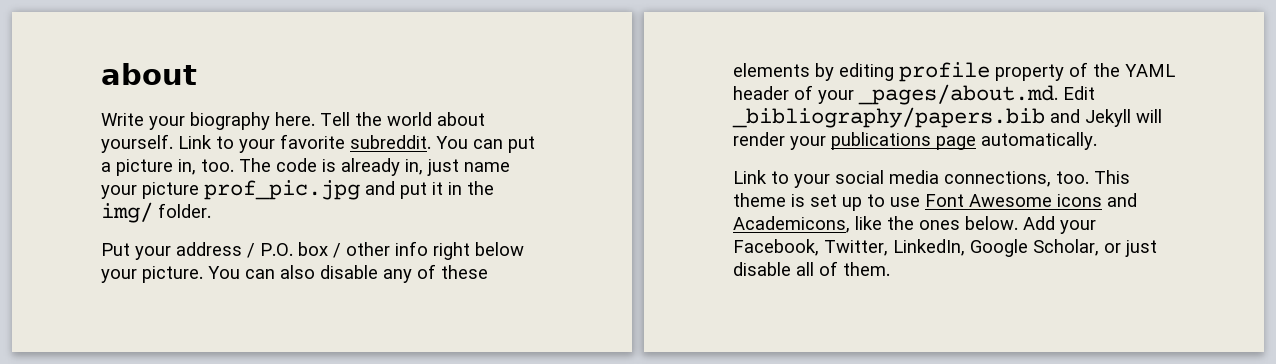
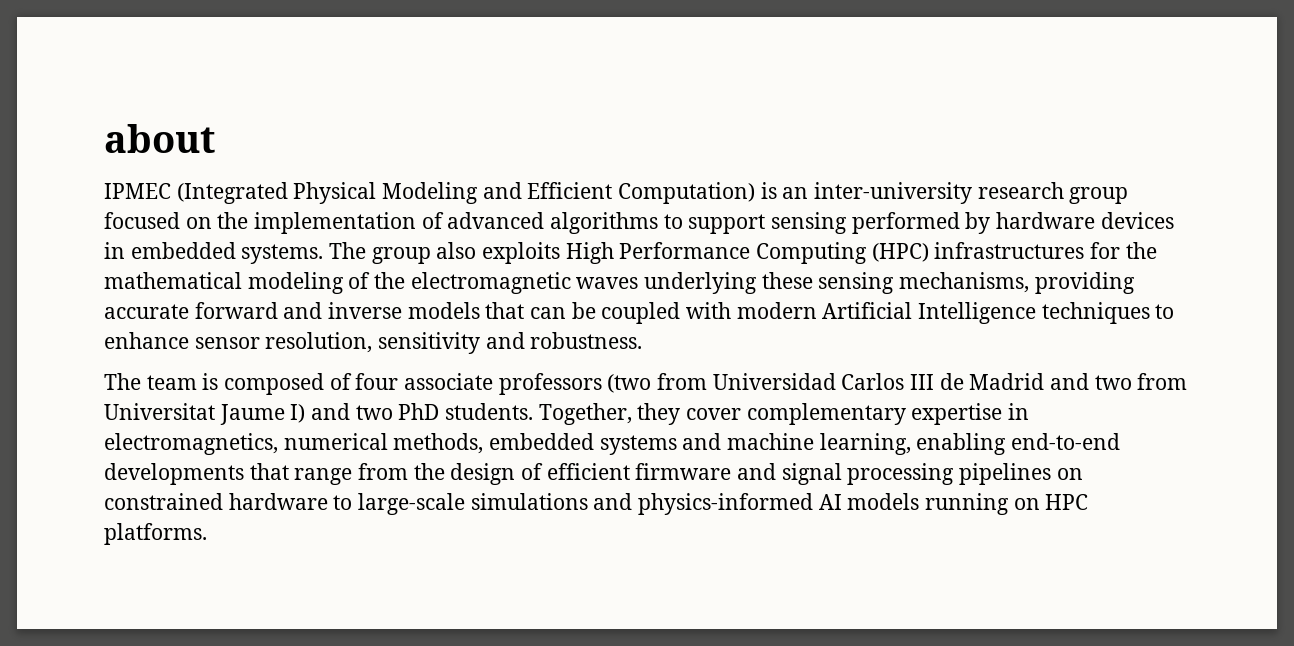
- Write your biography here. Tell the world about yourself. Link to your favorite subreddit. You can put a picture in, too. The code is already in, just name your picture prof_pic.jpg and put it in the img/ folder.
- Put your address / P.O. box / other info right below your picture. You can also disable any of these elements by editing profile property of the YAML header of your _pages/about.md. Edit _bibliography/papers.bib and Jekyll will render your publications page automatically.
- Link to your social media connections, too. This theme is set up to use Font Awesome icons and Academicons, like the ones below. Add your Facebook, Twitter, LinkedIn, Google Scholar, or just disable all of them.
+ IPMEC (Integrated Physical Modeling and Efficient Computation) is an inter-university research group focused on the implementation of advanced algorithms to support sensing performed by hardware devices in embedded systems. The group also exploits High Performance Computing (HPC) infrastructures for the mathematical modeling of the electromagnetic waves underlying these sensing mechanisms, providing accurate forward and inverse models that can be coupled with modern Artificial Intelligence techniques to enhance sensor resolution, sensitivity and robustness.
+ The team is composed of four associate professors (two from Universidad Carlos III de Madrid and two from Universitat Jaume I) and two PhD students. Together, they cover complementary expertise in electromagnetics, numerical methods, embedded systems and machine learning, enabling end-to-end developments that range from the design of efficient firmware and signal processing pipelines on constrained hardware to large-scale simulations and physics-informed AI models running on HPC platforms.

